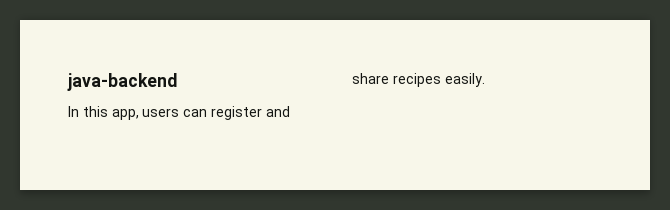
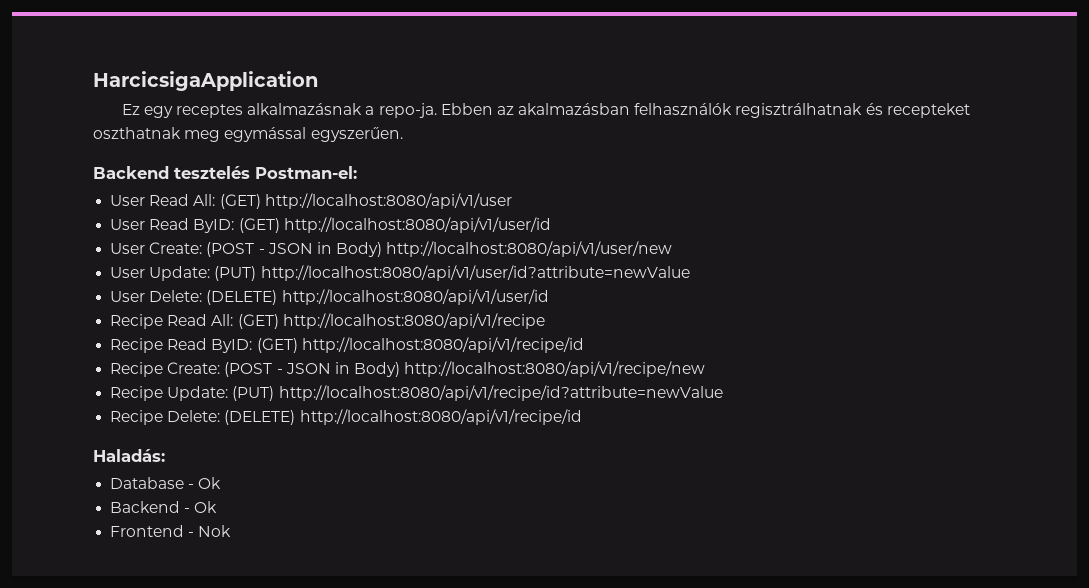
- java-backend
- In this app, users can register and share recipes easily.
+ HarcicsigaApplication
+ Ez egy receptes alkalmazásnak a repo-ja. Ebben az akalmazásban felhasználók regisztrálhatnak és recepteket oszthatnak meg egymással egyszerűen.
+ Backend tesztelés Postman-el:
+ User Read All: (GET) http://localhost:8080/api/v1/user
+ User Read ByID: (GET) http://localhost:8080/api/v1/user/id
+ User Create: (POST - JSON in Body) http://localhost:8080/api/v1/user/new
+ User Update: (PUT) http://localhost:8080/api/v1/user/id?attribute=newValue
+ User Delete: (DELETE) http://localhost:8080/api/v1/user/id
+ Recipe Read All: (GET) http://localhost:8080/api/v1/recipe
+ Recipe Read ByID: (GET) http://localhost:8080/api/v1/recipe/id
+ Recipe Create: (POST - JSON in Body) http://localhost:8080/api/v1/recipe/new
+ Recipe Update: (PUT) http://localhost:8080/api/v1/recipe/id?attribute=newValue
+ Recipe Delete: (DELETE) http://localhost:8080/api/v1/recipe/id
+ Haladás:
+ Database - Ok
+ Backend - Ok
+ Frontend - Nok

